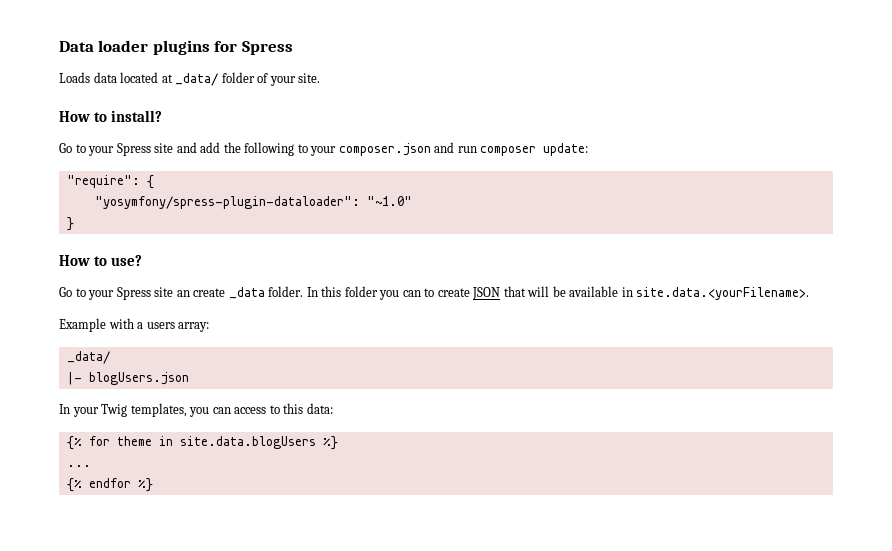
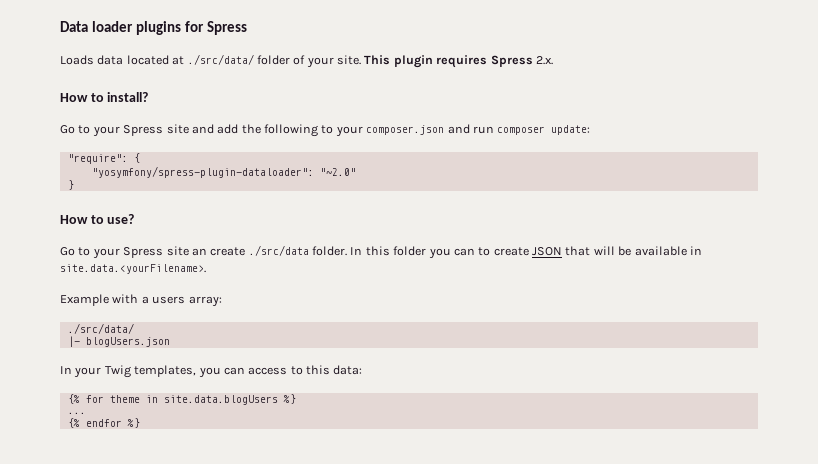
- Loads data located at _data/ folder of your site.
+ Loads data located at ./src/data/ folder of your site. This plugin requires Spress 2.x.
- "yosymfony/spress-plugin-dataloader": "~1.0"
+ "yosymfony/spress-plugin-dataloader": "~2.0"
- Go to your Spress site an create _data folder.
+ Go to your Spress site an create ./src/data folder.
  Example with a users array:
- _data/
+ ./src/data/

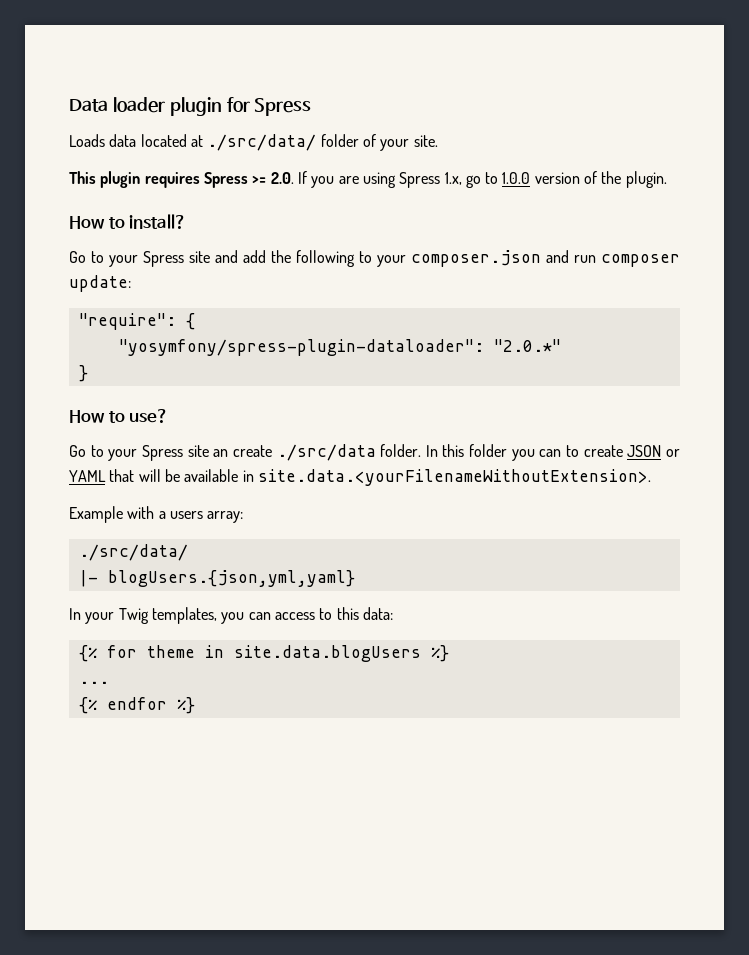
- Data loader plugins for Spress
+ Data loader plugin for Spress
- Loads data located at ./src/data/ folder of your site. This plugin requires Spress 2.x.
+ Loads data located at ./src/data/ folder of your site.
+ This plugin requires Spress >= 2.0. If you are using Spress 1.x, go to 1.0.0 version of the plugin.
- "yosymfony/spress-plugin-dataloader": "~2.0"
+ "yosymfony/spress-plugin-dataloader": "2.0.*"
- In this folder you can to create JSON that will be available in site.data.<yourFilename>.
+ In this folder you can to create JSON or YAML that will be available in site.data.<yourFilenameWithoutExtension>.
- |- blogUsers.json
+ |- blogUsers.{json,yml,yaml}

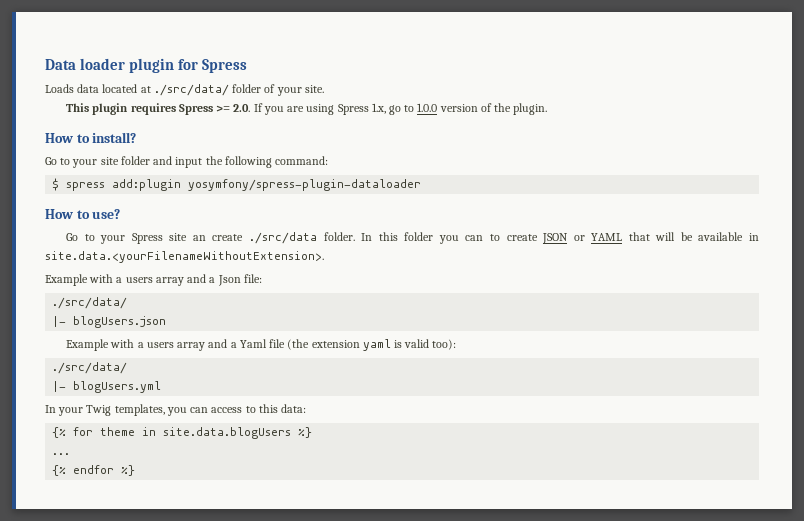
- Go to your Spress site and add the following to your composer.json and run composer update:
- "require": {
- "yosymfony/spress-plugin-dataloader": "2.0.*"
- }
+ Go to your site folder and input the following command:
+ $ spress add:plugin yosymfony/spress-plugin-dataloader
- Example with a users array:
+ Example with a users array and a Json file:
  ./src/data/
- |- blogUsers.{json,yml,yaml}
+ |- blogUsers.json
+ Example with a users array and a Yaml file (the extension yaml is valid too):
+ ./src/data/
+ |- blogUsers.yml

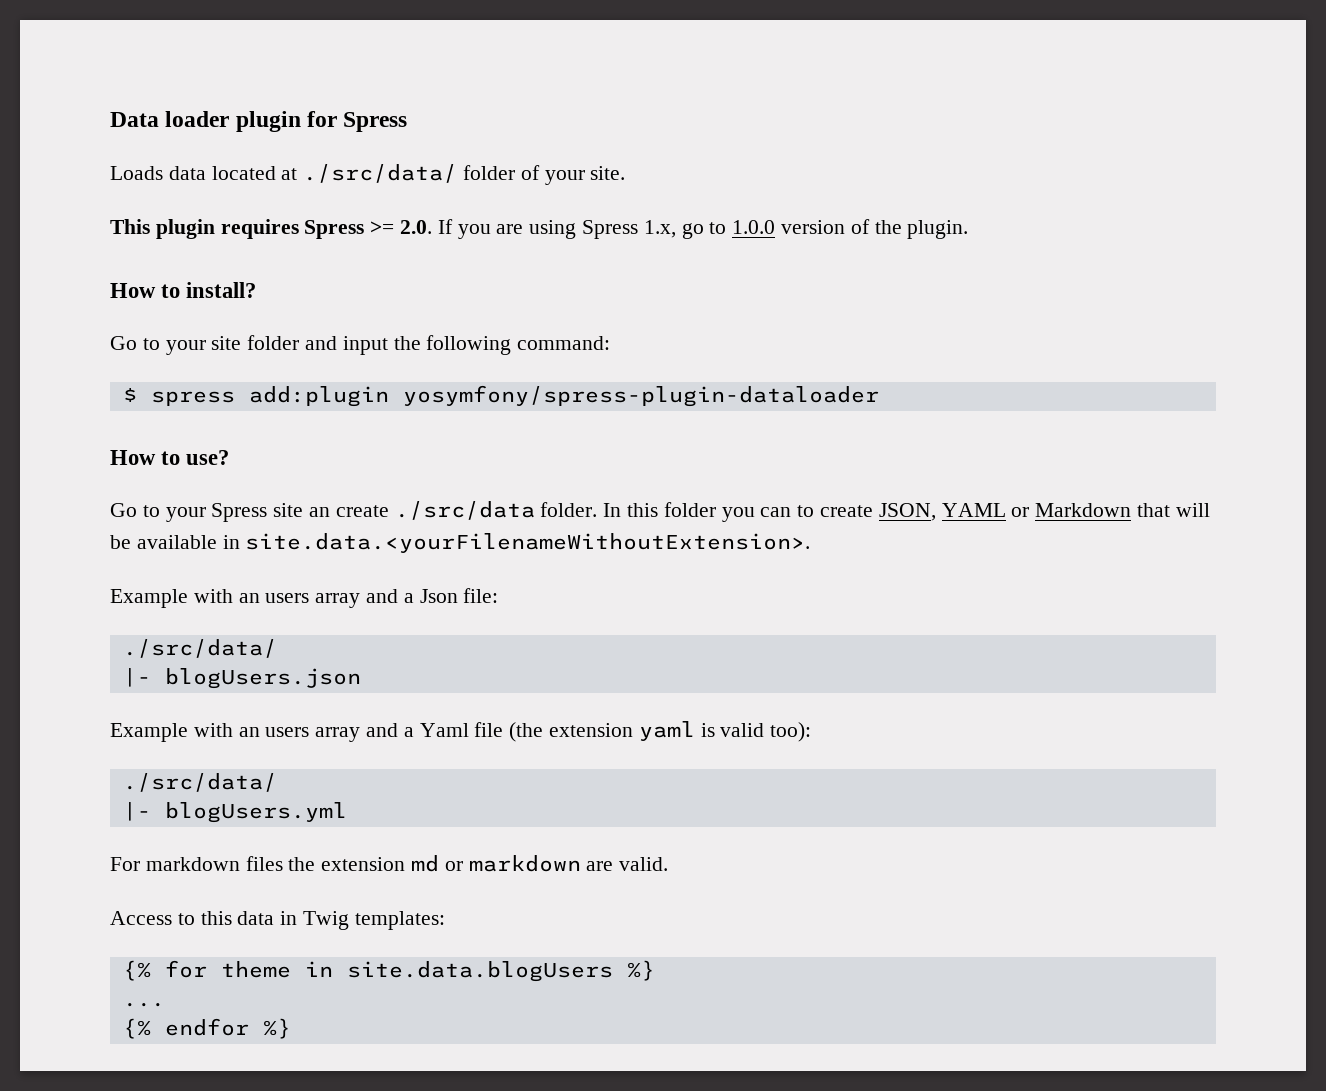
- In this folder you can to create JSON or YAML that will be available in site.data.<yourFilenameWithoutExtension>.
+ In this folder you can to create JSON, YAML or Markdown that will be available in site.data.<yourFilenameWithoutExtension>.
- Example with a users array and a Json file:
+ Example with an users array and a Json file:
- Example with a users array and a Yaml file (the extension yaml is valid too):
+ Example with an users array and a Yaml file (the extension yaml is valid too):
- In your Twig templates, you can access to this data:
+ For markdown files the extension md or markdown are valid.
+ Access to this data in Twig templates:

